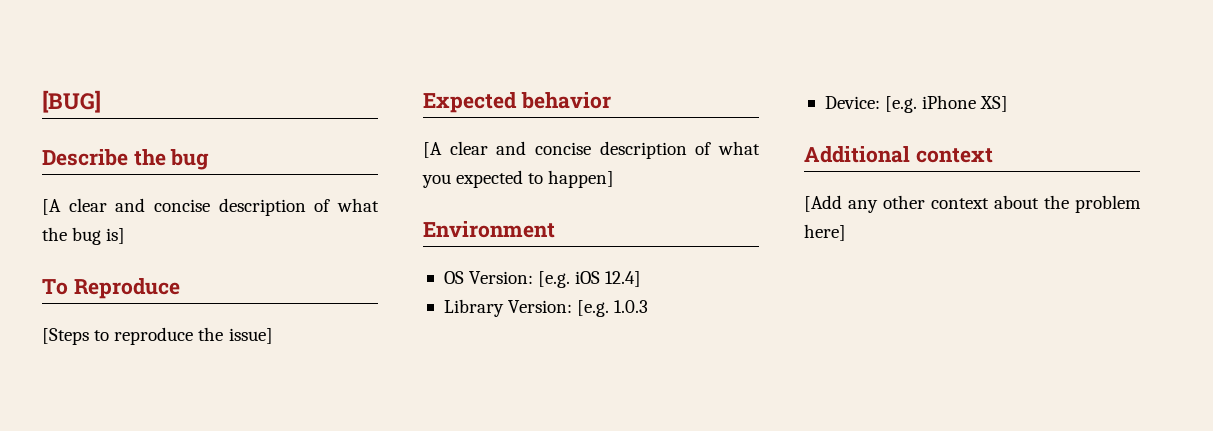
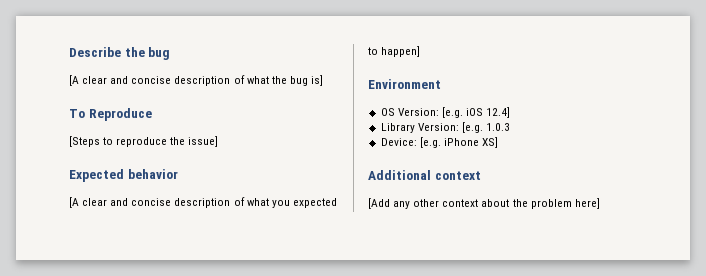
- [BUG]

